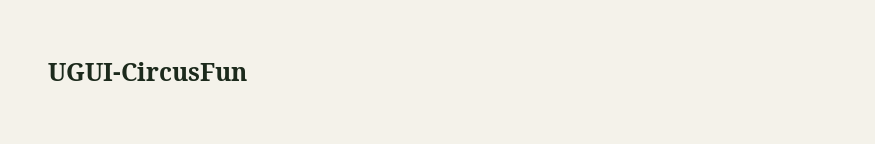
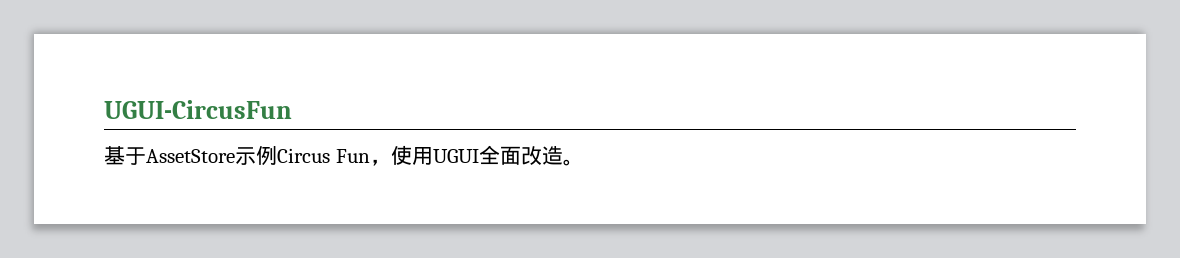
+ 基于AssetStore示例Circus Fun，使用UGUI全面改造。

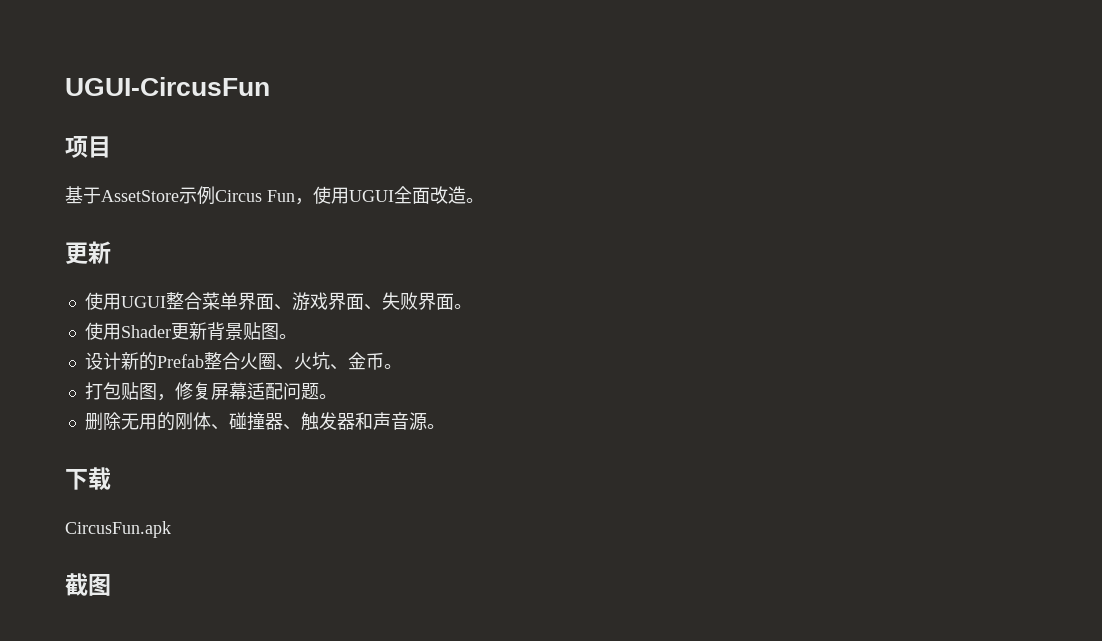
+ 项目
  基于AssetStore示例Circus Fun，使用UGUI全面改造。
+ 更新
+ 使用UGUI整合菜单界面、游戏界面、失败界面。
+ 使用Shader更新背景贴图。
+ 设计新的Prefab整合火圈、火坑、金币。
+ 打包贴图，修复屏幕适配问题。
+ 删除无用的刚体、碰撞器、触发器和声音源。
+ 下载
+ CircusFun.apk
+ 截图

